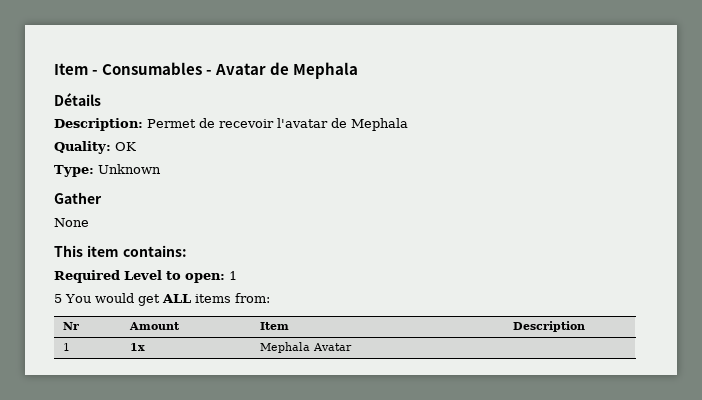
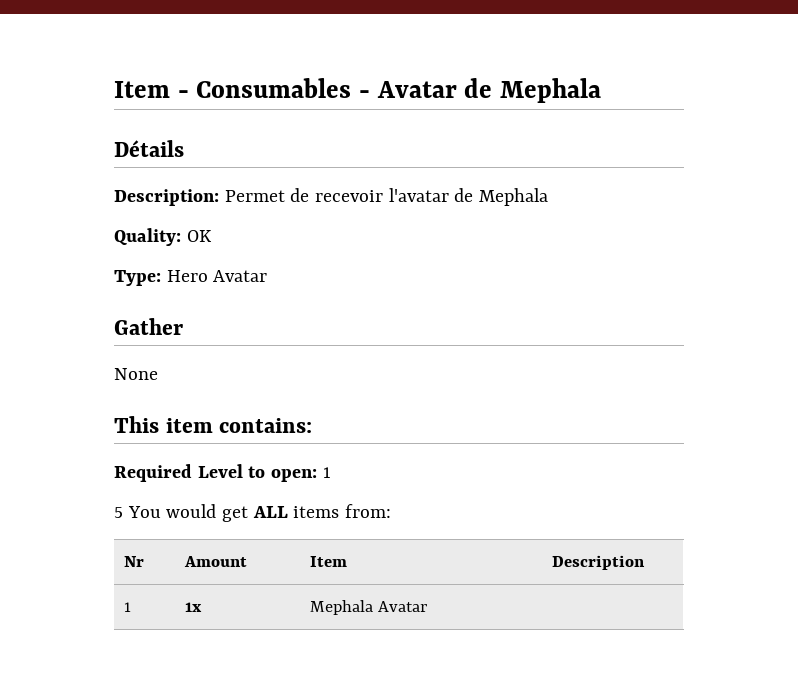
- Type: Unknown
+ Type: Hero Avatar

